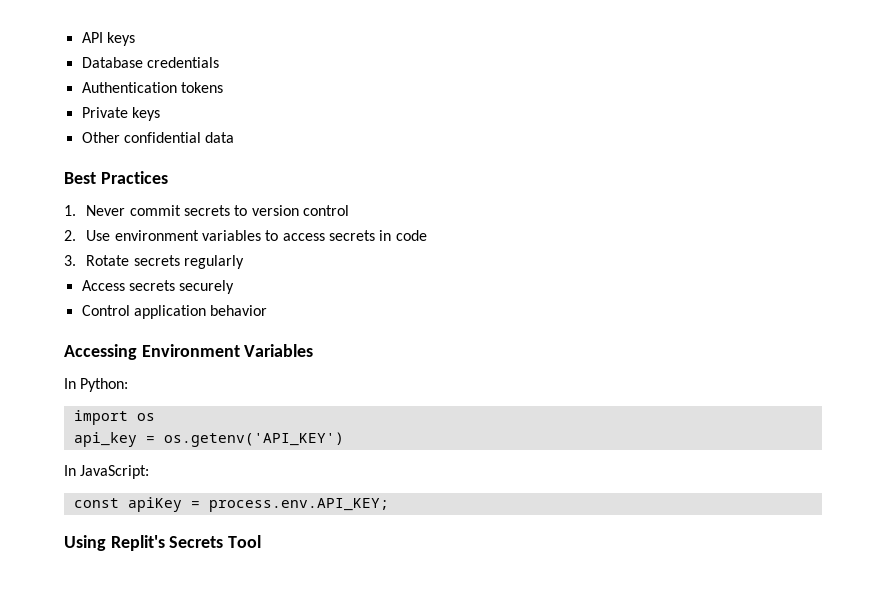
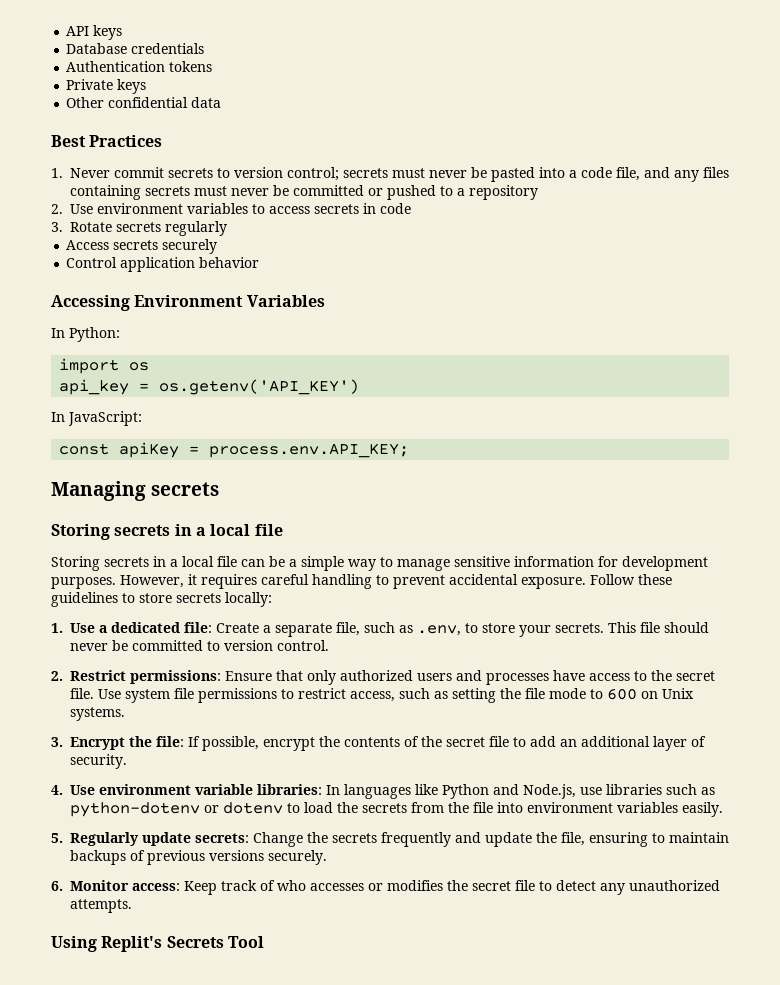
- 1. Never commit secrets to version control
+ 1. Never commit secrets to version control; secrets must never be pasted into a code file, and any files containing secrets must never be committed or pushed to a repository
+ Managing secrets
+ Storing secrets in a local file
+ Storing secrets in a local file can be a simple way to manage sensitive information for development purposes. However, it requires careful handling to prevent accidental exposure. Follow these guidelines to store secrets locally:
+ 1. Use a dedicated file: Create a separate file, such as .env, to store your secrets. This file should never be committed to version control.
+ 2. Restrict permissions: Ensure that only authorized users and processes have access to the secret file. Use system file permissions to restrict access, such as setting the file mode to 600 on Unix systems.
+ 3. Encrypt the file: If possible, encrypt the contents of the secret file to add an additional layer of security.
+ 4. Use environment variable libraries: In languages like Python and Node.js, use libraries such as python-dotenv or dotenv to load the secrets from the file into environment variables easily.
+ 5. Regularly update secrets: Change the secrets frequently and update the file, ensuring to maintain backups of previous versions securely.
+ 6. Monitor access: Keep track of who accesses or modifies the secret file to detect any unauthorized attempts.

